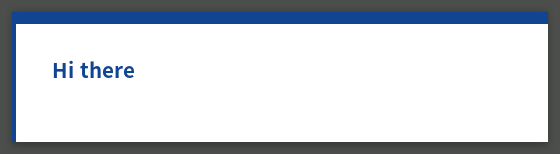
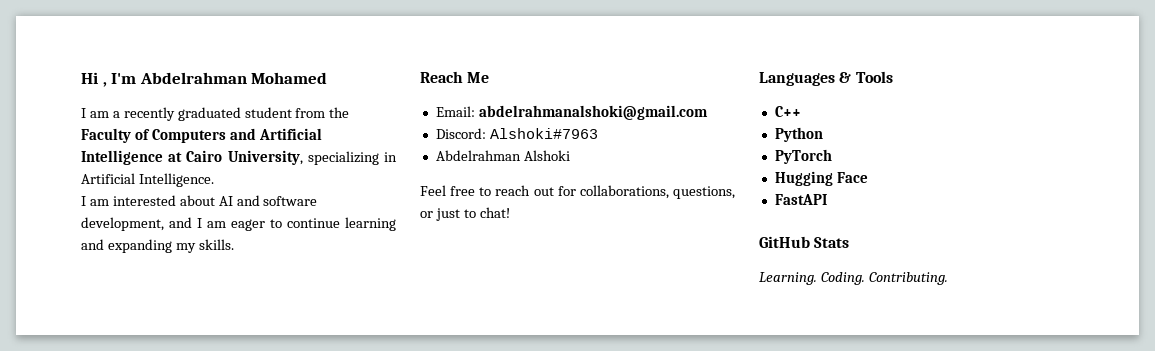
- Hi there
+ Hi , I'm Abdelrahman Mohamed
+ I am a recently graduated student from the Faculty of Computers and Artificial Intelligence at Cairo University, specializing in Artificial Intelligence.
+ I am interested about AI and software development, and I am eager to continue learning and expanding my skills.
+ Reach Me
+ Email: abdelrahmanalshoki@gmail.com
+ Discord: Alshoki#7963
+ Abdelrahman Alshoki
+ Feel free to reach out for collaborations, questions, or just to chat!
+ Languages & Tools
+ C++
+ Python
+ PyTorch
+ Hugging Face
+ FastAPI
+ GitHub Stats
+ Learning. Coding. Contributing.

